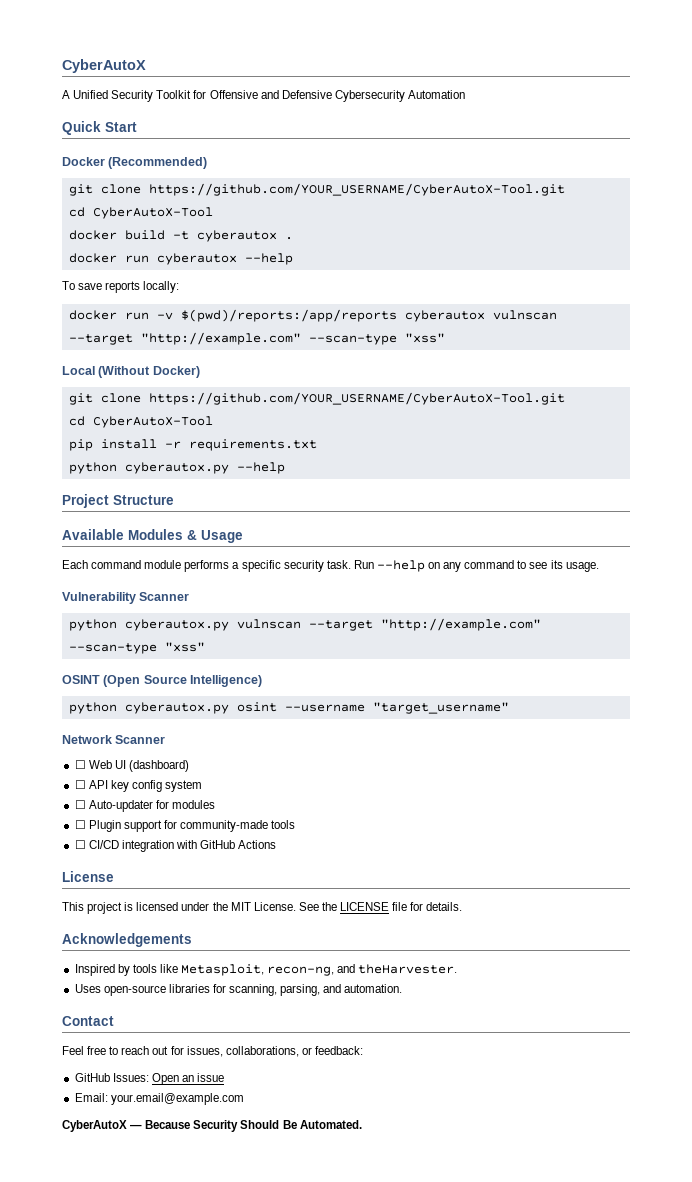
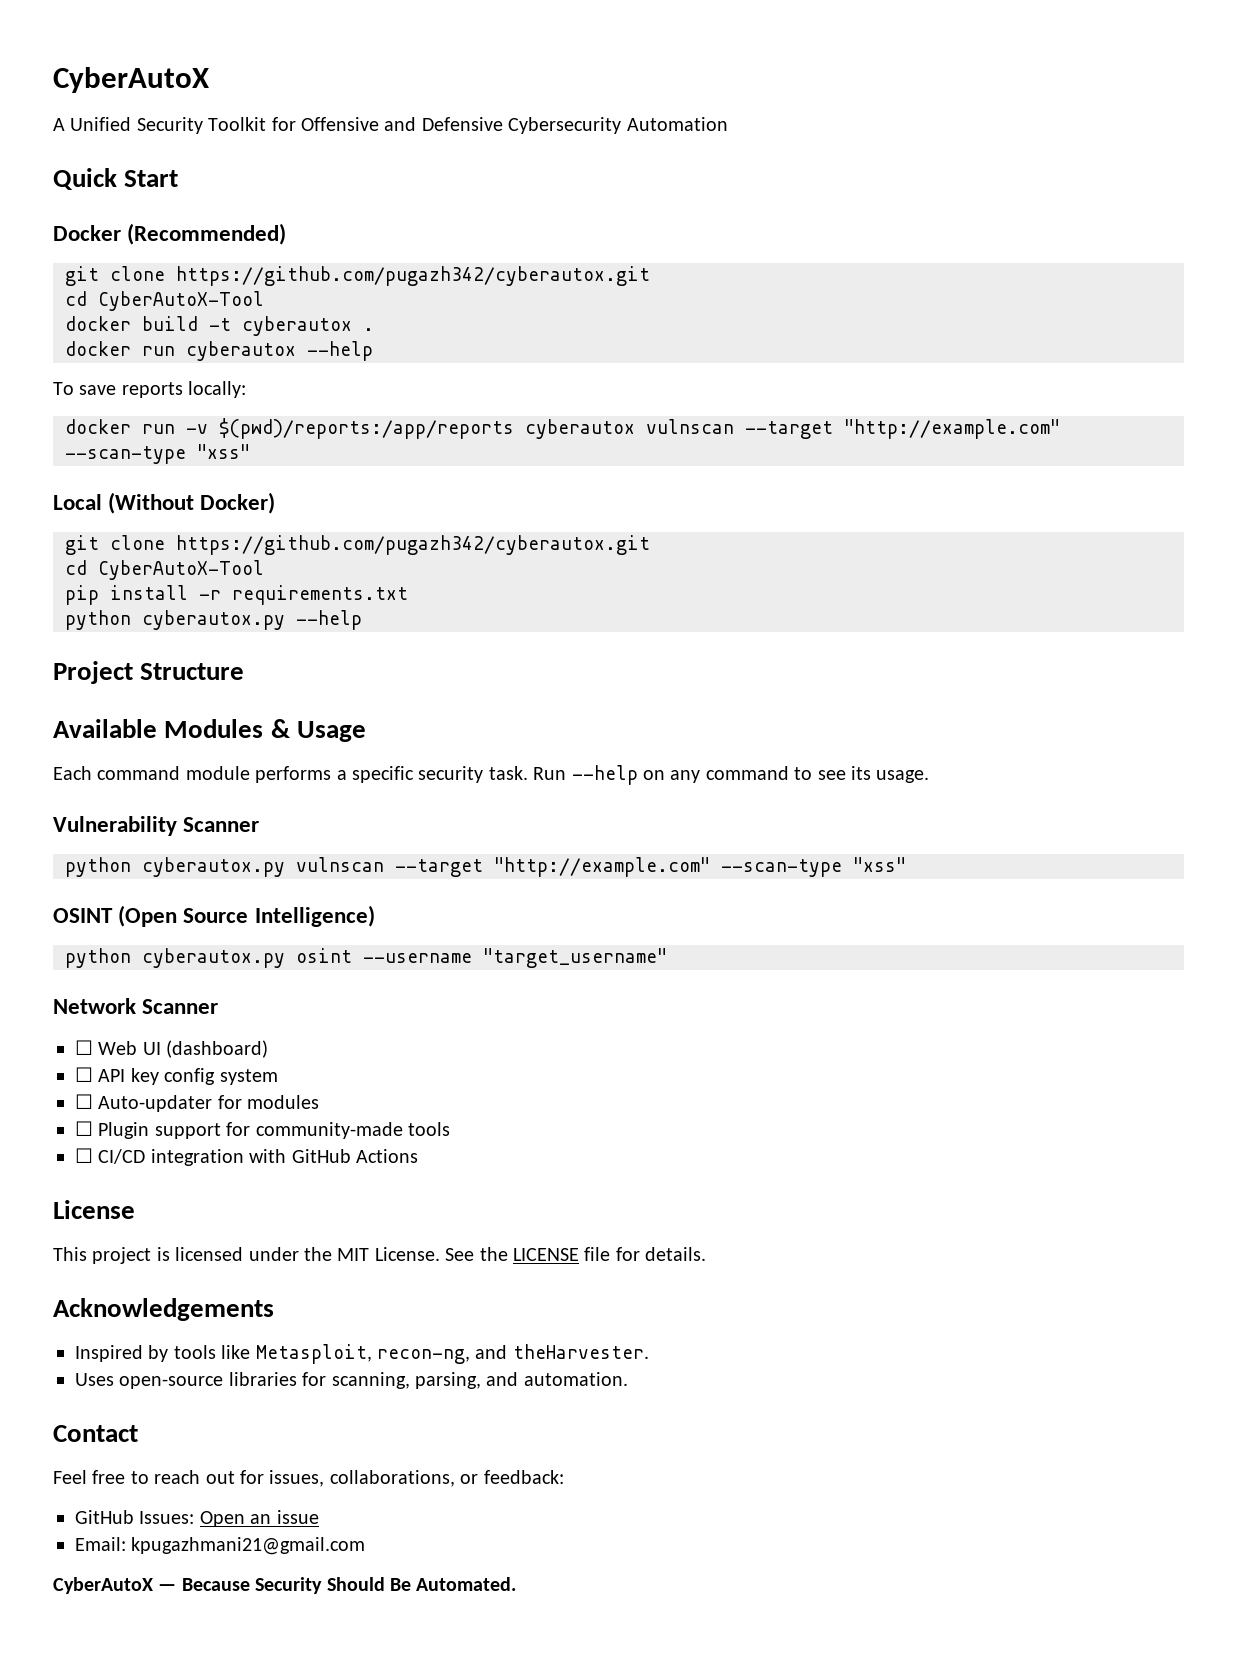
  Docker (Recommended)
- git clone https://github.com/YOUR_USERNAME/CyberAutoX-Tool.git
+ git clone https://github.com/pugazh342/cyberautox.git
  Local (Without Docker)
- git clone https://github.com/YOUR_USERNAME/CyberAutoX-Tool.git
+ git clone https://github.com/pugazh342/cyberautox.git
- Email: your.email@example.com
+ Email: kpugazhmani21@gmail.com

